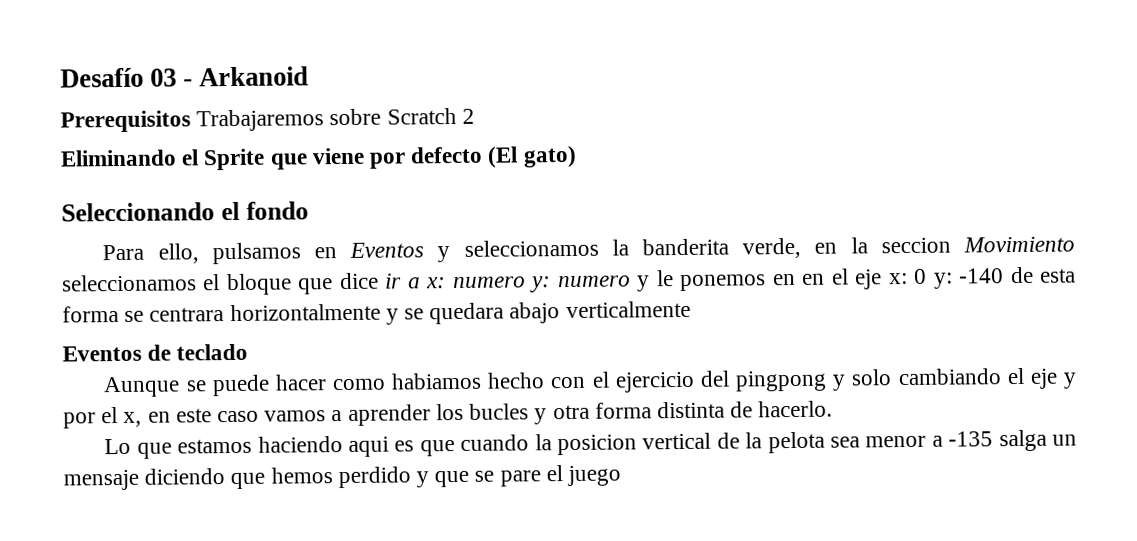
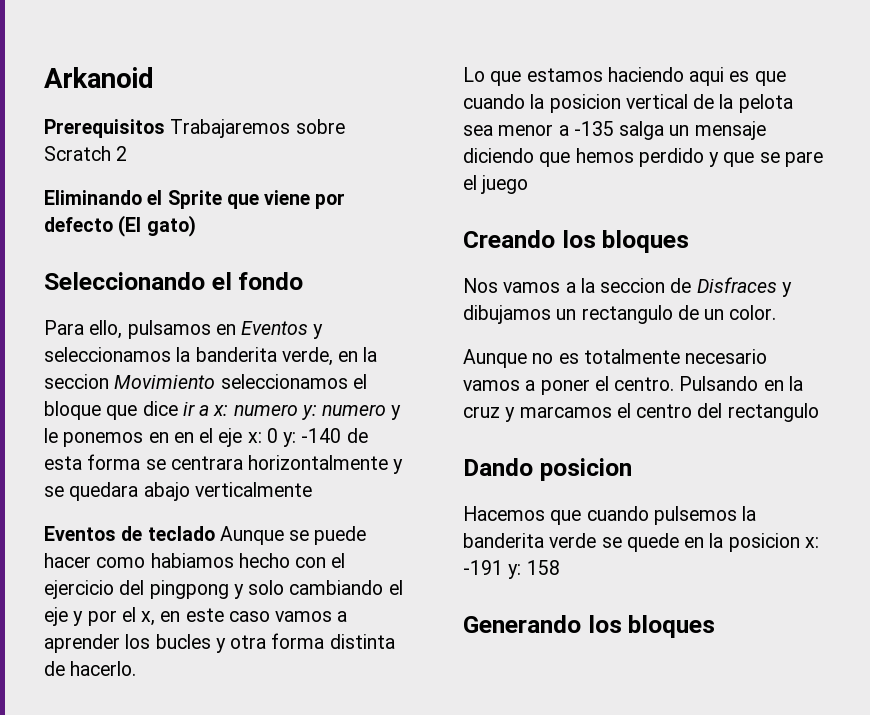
- Desafío 03 - Arkanoid
+ Arkanoid
- Eventos de teclado
- Aunque se puede hacer como habiamos hecho con el ejercicio del pingpong y solo cambiando el eje y por el x, en este caso vamos a aprender los bucles y otra forma distinta de hacerlo.
+ Eventos de teclado Aunque se puede hacer como habiamos hecho con el ejercicio del pingpong y solo cambiando el eje y por el x, en este caso vamos a aprender los bucles y otra forma distinta de hacerlo.
+ Creando los bloques
+ Nos vamos a la seccion de Disfraces y dibujamos un rectangulo de un color.
+ Aunque no es totalmente necesario vamos a poner el centro. Pulsando en la cruz y marcamos el centro del rectangulo
+ Dando posicion
+ Hacemos que cuando pulsemos la banderita verde se quede en la posicion x: -191 y: 158
+ Generando los bloques

